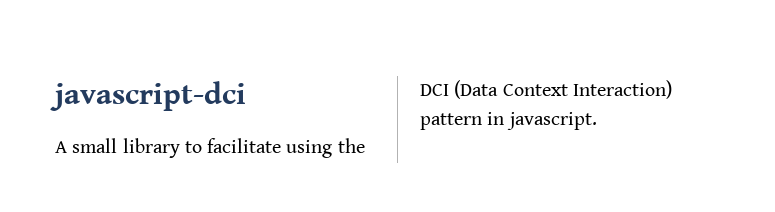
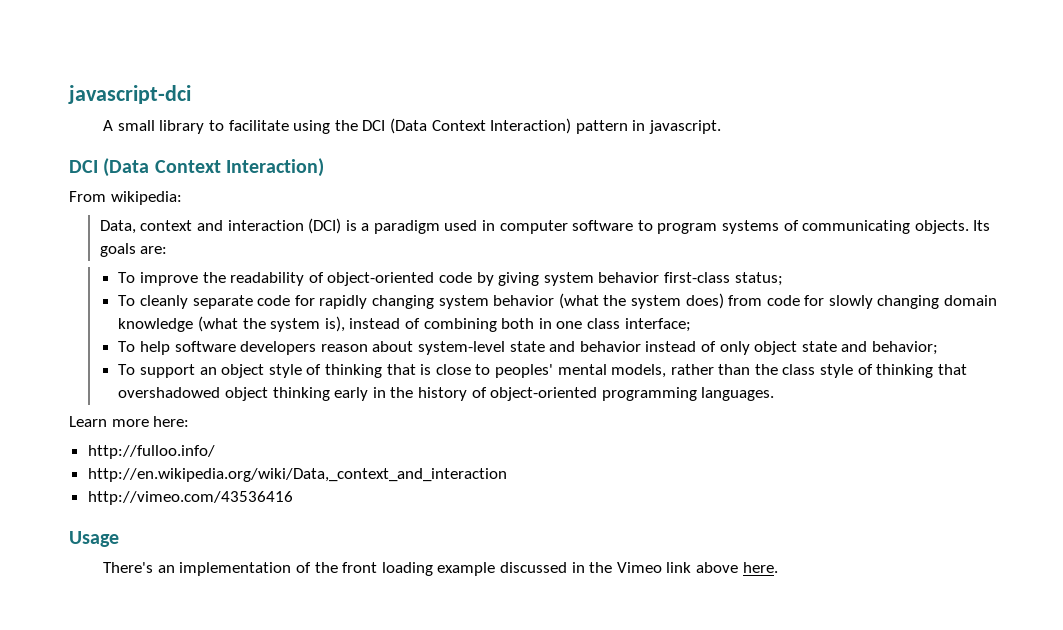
  A small library to facilitate using the DCI (Data Context Interaction) pattern in javascript.
+ DCI (Data Context Interaction)
+ From wikipedia:
+ Data, context and interaction (DCI) is a paradigm used in computer software to program systems of communicating objects. Its goals are:
+ To improve the readability of object-oriented code by giving system behavior first-class status;
+ To cleanly separate code for rapidly changing system behavior (what the system does) from code for slowly changing domain knowledge (what the system is), instead of combining both in one class interface;
+ To help software developers reason about system-level state and behavior instead of only object state and behavior;
+ To support an object style of thinking that is close to peoples' mental models, rather than the class style of thinking that overshadowed object thinking early in the history of object-oriented programming languages.
+ Learn more here:
+ http://fulloo.info/
+ http://en.wikipedia.org/wiki/Data,_context_and_interaction
+ http://vimeo.com/43536416
+ Usage
+ There's an implementation of the front loading example discussed in the Vimeo link above here.

